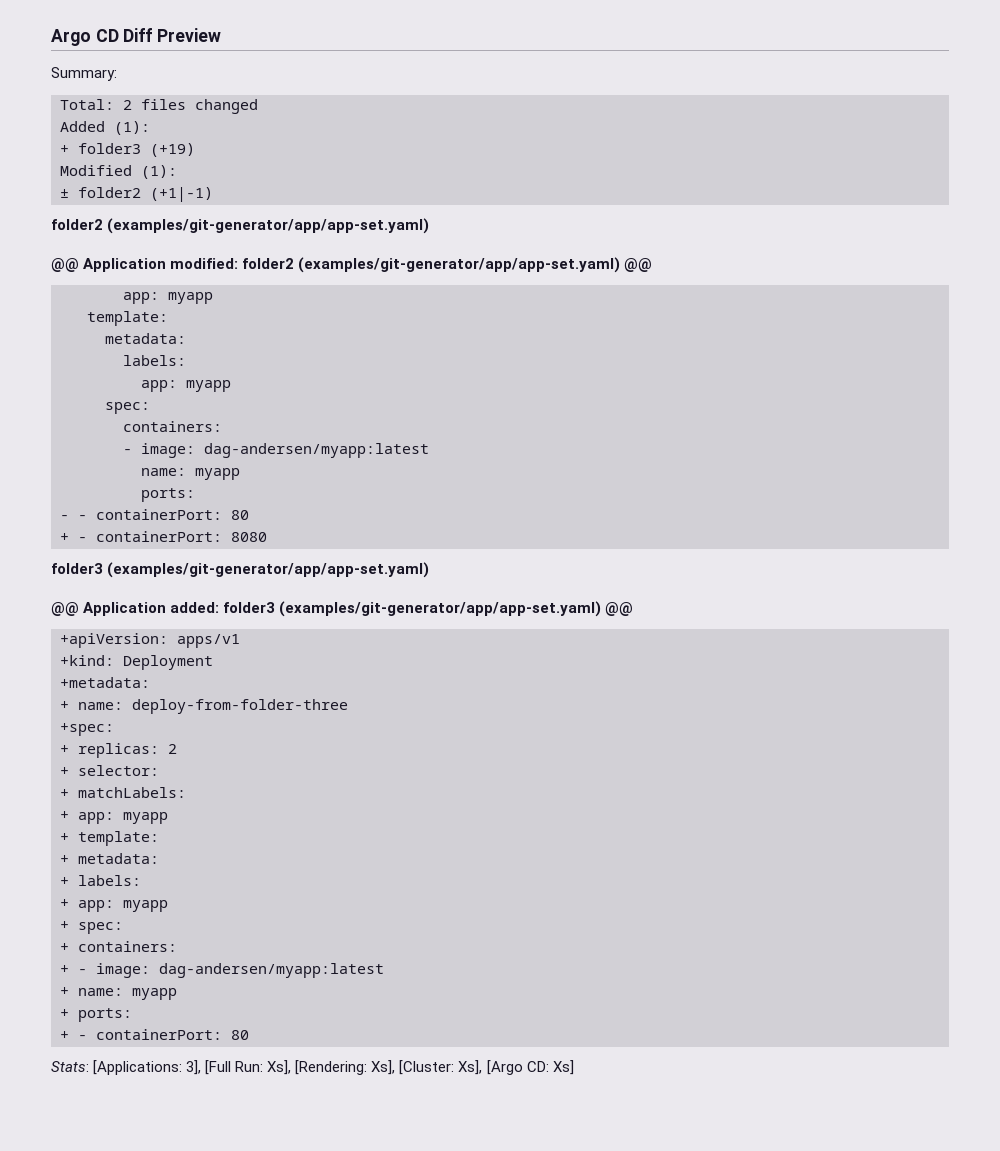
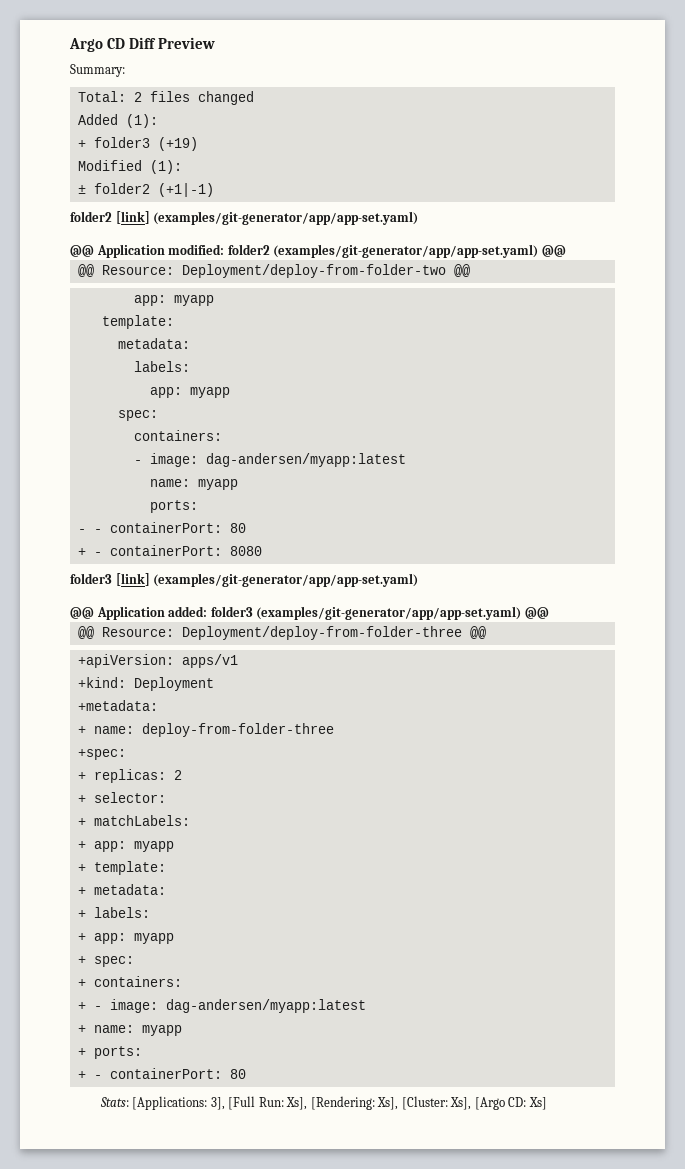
  ± folder2 (+1|-1)
- folder2 (examples/git-generator/app/app-set.yaml)
+ folder2 [link] (examples/git-generator/app/app-set.yaml)
+ @@ Resource: Deployment/deploy-from-folder-two @@
  + - containerPort: 8080
- folder3 (examples/git-generator/app/app-set.yaml)
+ folder3 [link] (examples/git-generator/app/app-set.yaml)
+ @@ Resource: Deployment/deploy-from-folder-three @@

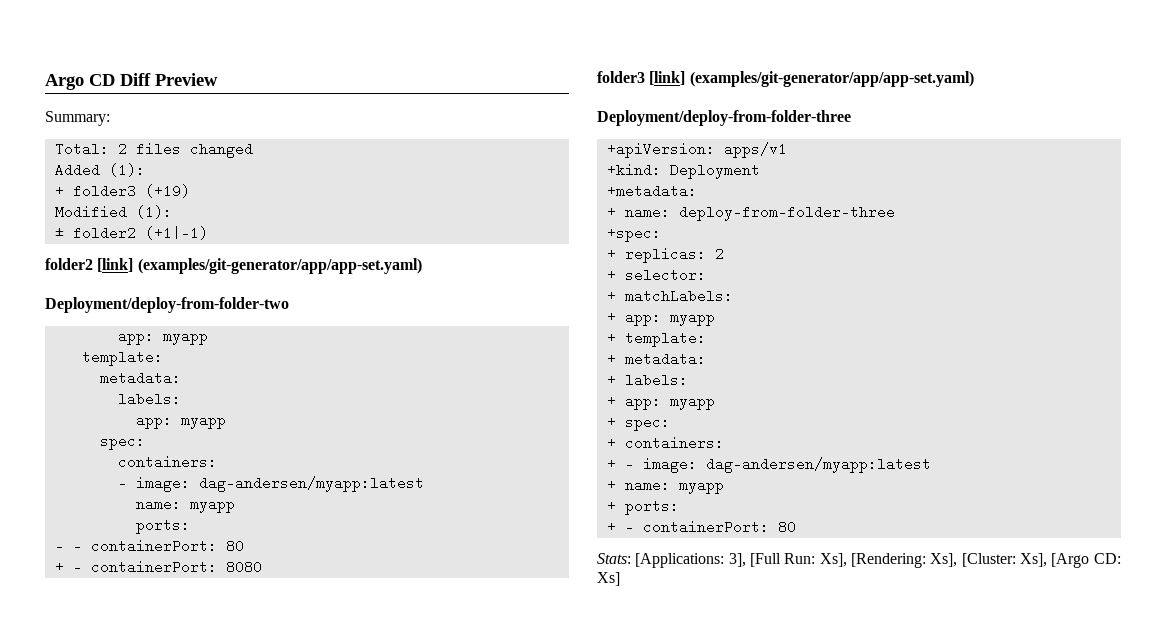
- @@ Application modified: folder2 (examples/git-generator/app/app-set.yaml) @@
- @@ Resource: Deployment/deploy-from-folder-two @@
+ Deployment/deploy-from-folder-two
- @@ Application added: folder3 (examples/git-generator/app/app-set.yaml) @@
- @@ Resource: Deployment/deploy-from-folder-three @@
+ Deployment/deploy-from-folder-three

